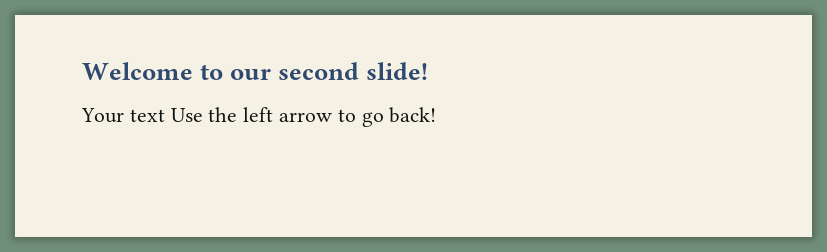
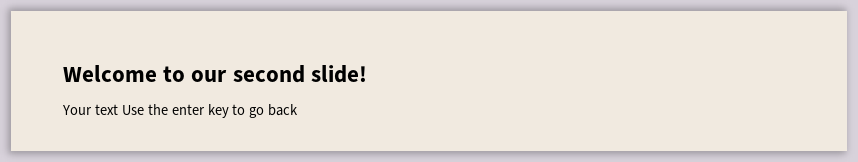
- Your text Use the left arrow to go back!
+ Your text Use the enter key to go back

